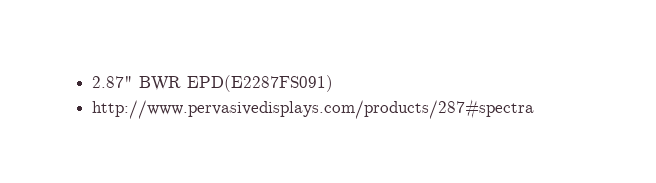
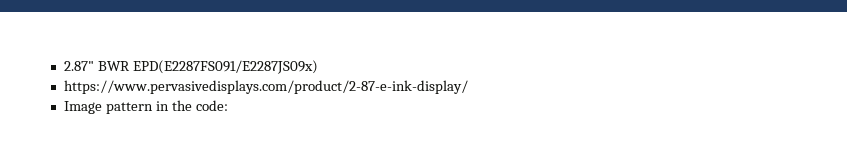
- 2.87" BWR EPD(E2287FS091)
- http://www.pervasivedisplays.com/products/287#spectra
+ 2.87" BWR EPD(E2287FS091/E2287JS09x)
+ https://www.pervasivedisplays.com/product/2-87-e-ink-display/
+ Image pattern in the code:

